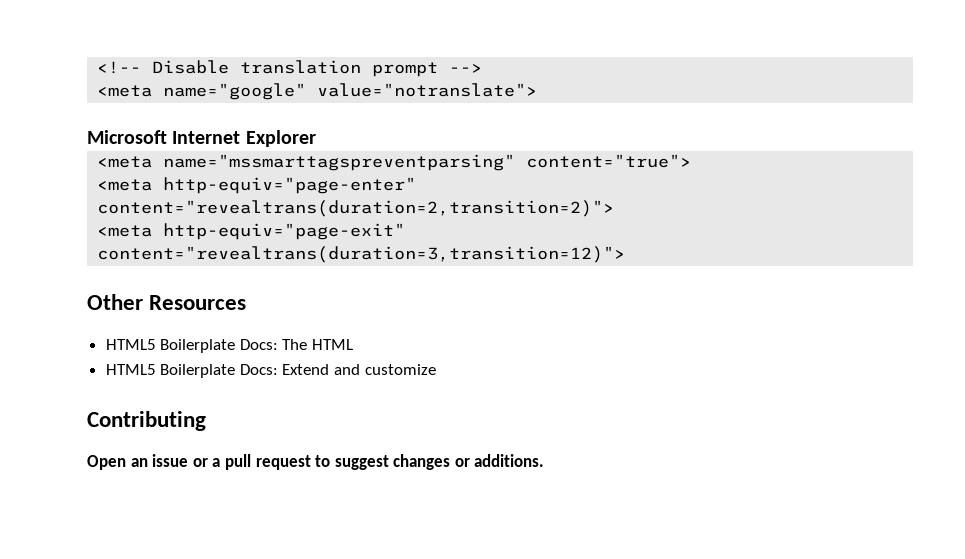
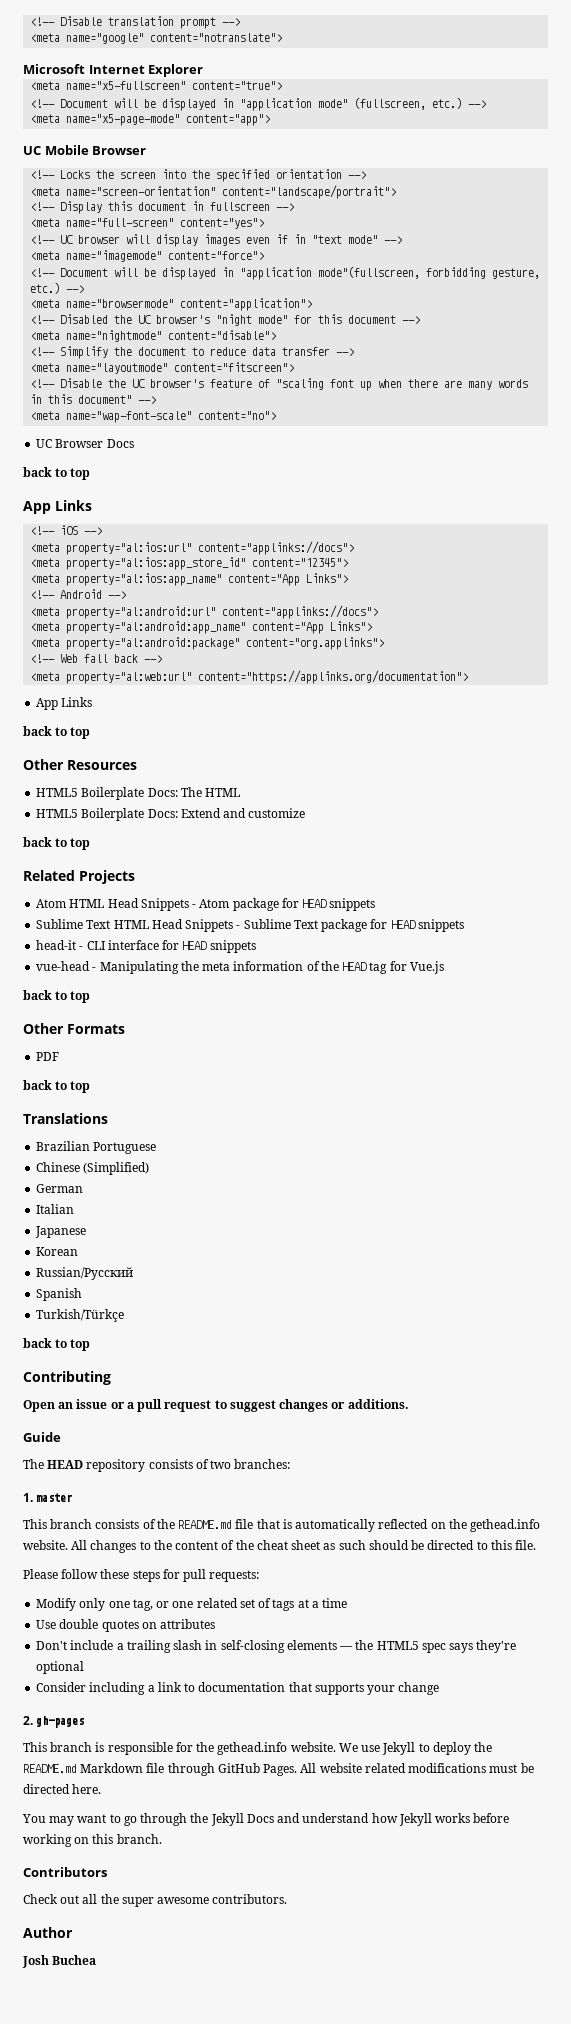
- <meta name="google" value="notranslate">
+ <meta name="google" content="notranslate">
- <meta name="mssmarttagspreventparsing" content="true">
+ <meta name="x5-fullscreen" content="true">
- <meta http-equiv="page-enter" content="revealtrans(duration=2,transition=2)">
- <meta http-equiv="page-exit" content="revealtrans(duration=3,transition=12)">
+ <!-- Document will be displayed in "application mode" (fullscreen, etc.) -->
+ <meta name="x5-page-mode" content="app">
+ UC Mobile Browser
+ <!-- Locks the screen into the specified orientation -->
+ <meta name="screen-orientation" content="landscape/portrait">
+ <!-- Display this document in fullscreen -->
+ <meta name="full-screen" content="yes">
+ <!-- UC browser will display images even if in "text mode" -->
+ <meta name="imagemode" content="force">
+ <!-- Document will be displayed in "application mode"(fullscreen, forbidding gesture, etc.) -->
+ <meta name="browsermode" content="application">
+ <!-- Disabled the UC browser's "night mode" for this document -->
+ <meta name="nightmode" content="disable">
+ <!-- Simplify the document to reduce data transfer -->
+ <meta name="layoutmode" content="fitscreen">
+ <!-- Disable the UC browser's feature of "scaling font up when there are many words in this document" -->
+ <meta name="wap-font-scale" content="no">
+ UC Browser Docs
+ back to top
+ App Links
+ <!-- iOS -->
+ <meta property="al:ios:url" content="applinks://docs">
+ <meta property="al:ios:app_store_id" content="12345">
+ <meta property="al:ios:app_name" content="App Links">
+ <!-- Android -->
+ <meta property="al:android:url" content="applinks://docs">
+ <meta property="al:android:app_name" content="App Links">
+ <meta property="al:android:package" content="org.applinks">
+ <!-- Web fall back -->
+ <meta property="al:web:url" content="https://applinks.org/documentation">
+ App Links
+ back to top
  HTML5 Boilerplate Docs: Extend and customize
+ back to top
+ Related Projects
+ Atom HTML Head Snippets - Atom package for HEAD snippets
+ Sublime Text HTML Head Snippets - Sublime Text package for HEAD snippets
+ head-it - CLI interface for HEAD snippets
+ vue-head - Manipulating the meta information of the HEAD tag for Vue.js
+ back to top
+ Other Formats
+ PDF
+ back to top
+ Translations
+ Brazilian Portuguese
+ Chinese (Simplified)
+ German
+ Italian
+ Japanese
+ Korean
+ Russian/Русский
+ Spanish
+ Turkish/Türkçe
+ back to top
+ Guide
+ The HEAD repository consists of two branches:
+ 1. master
+ This branch consists of the README.md file that is automatically reflected on the gethead.info website. All changes to the content of the cheat sheet as such should be directed to this file.
+ Please follow these steps for pull requests:
+ Modify only one tag, or one related set of tags at a time
+ Use double quotes on attributes
+ Don't include a trailing slash in self-closing elements — the HTML5 spec says they're optional
+ Consider including a link to documentation that supports your change
+ 2. gh-pages
+ This branch is responsible for the gethead.info website. We use Jekyll to deploy the README.md Markdown file through GitHub Pages. All website related modifications must be directed here.
+ You may want to go through the Jekyll Docs and understand how Jekyll works before working on this branch.
+ Contributors
+ Check out all the super awesome contributors.
+ Author
+ Josh Buchea

